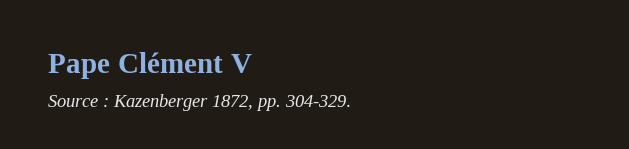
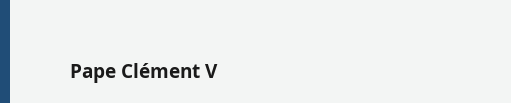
- Source : Kazenberger 1872, pp. 304-329.

